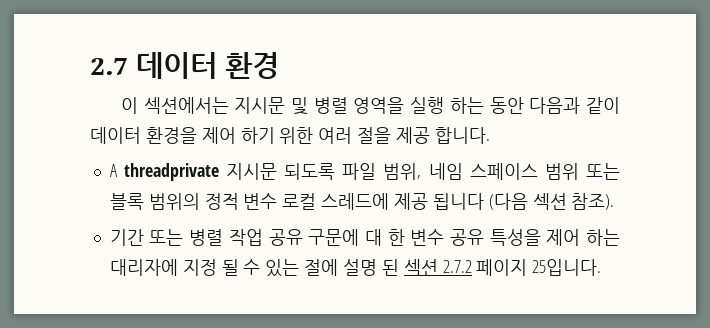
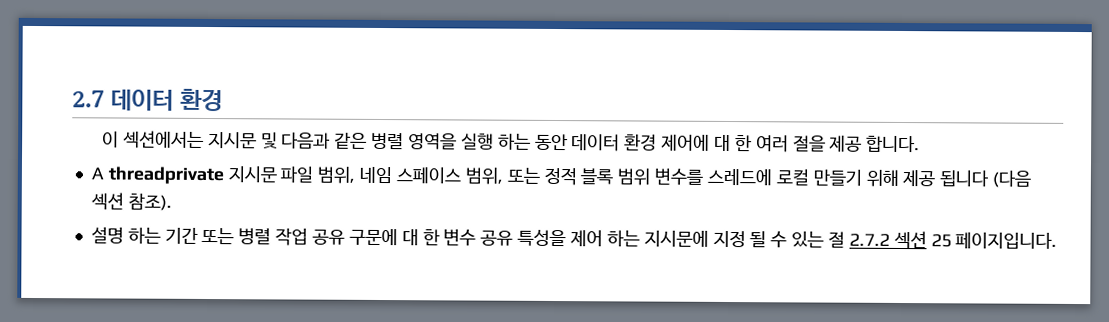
- 이 섹션에서는 지시문 및 병렬 영역을 실행 하는 동안 다음과 같이 데이터 환경을 제어 하기 위한 여러 절을 제공 합니다.
+ 이 섹션에서는 지시문 및 다음과 같은 병렬 영역을 실행 하는 동안 데이터 환경 제어에 대 한 여러 절을 제공 합니다.
- A threadprivate 지시문 되도록 파일 범위, 네임 스페이스 범위 또는 블록 범위의 정적 변수 로컬 스레드에 제공 됩니다 (다음 섹션 참조).
+ A threadprivate 지시문 파일 범위, 네임 스페이스 범위, 또는 정적 블록 범위 변수를 스레드에 로컬 만들기 위해 제공 됩니다 (다음 섹션 참조).
- 기간 또는 병렬 작업 공유 구문에 대 한 변수 공유 특성을 제어 하는 대리자에 지정 될 수 있는 절에 설명 된 섹션 2.7.2 페이지 25입니다.
+ 설명 하는 기간 또는 병렬 작업 공유 구문에 대 한 변수 공유 특성을 제어 하는 지시문에 지정 될 수 있는 절 2.7.2 섹션 25 페이지입니다.

